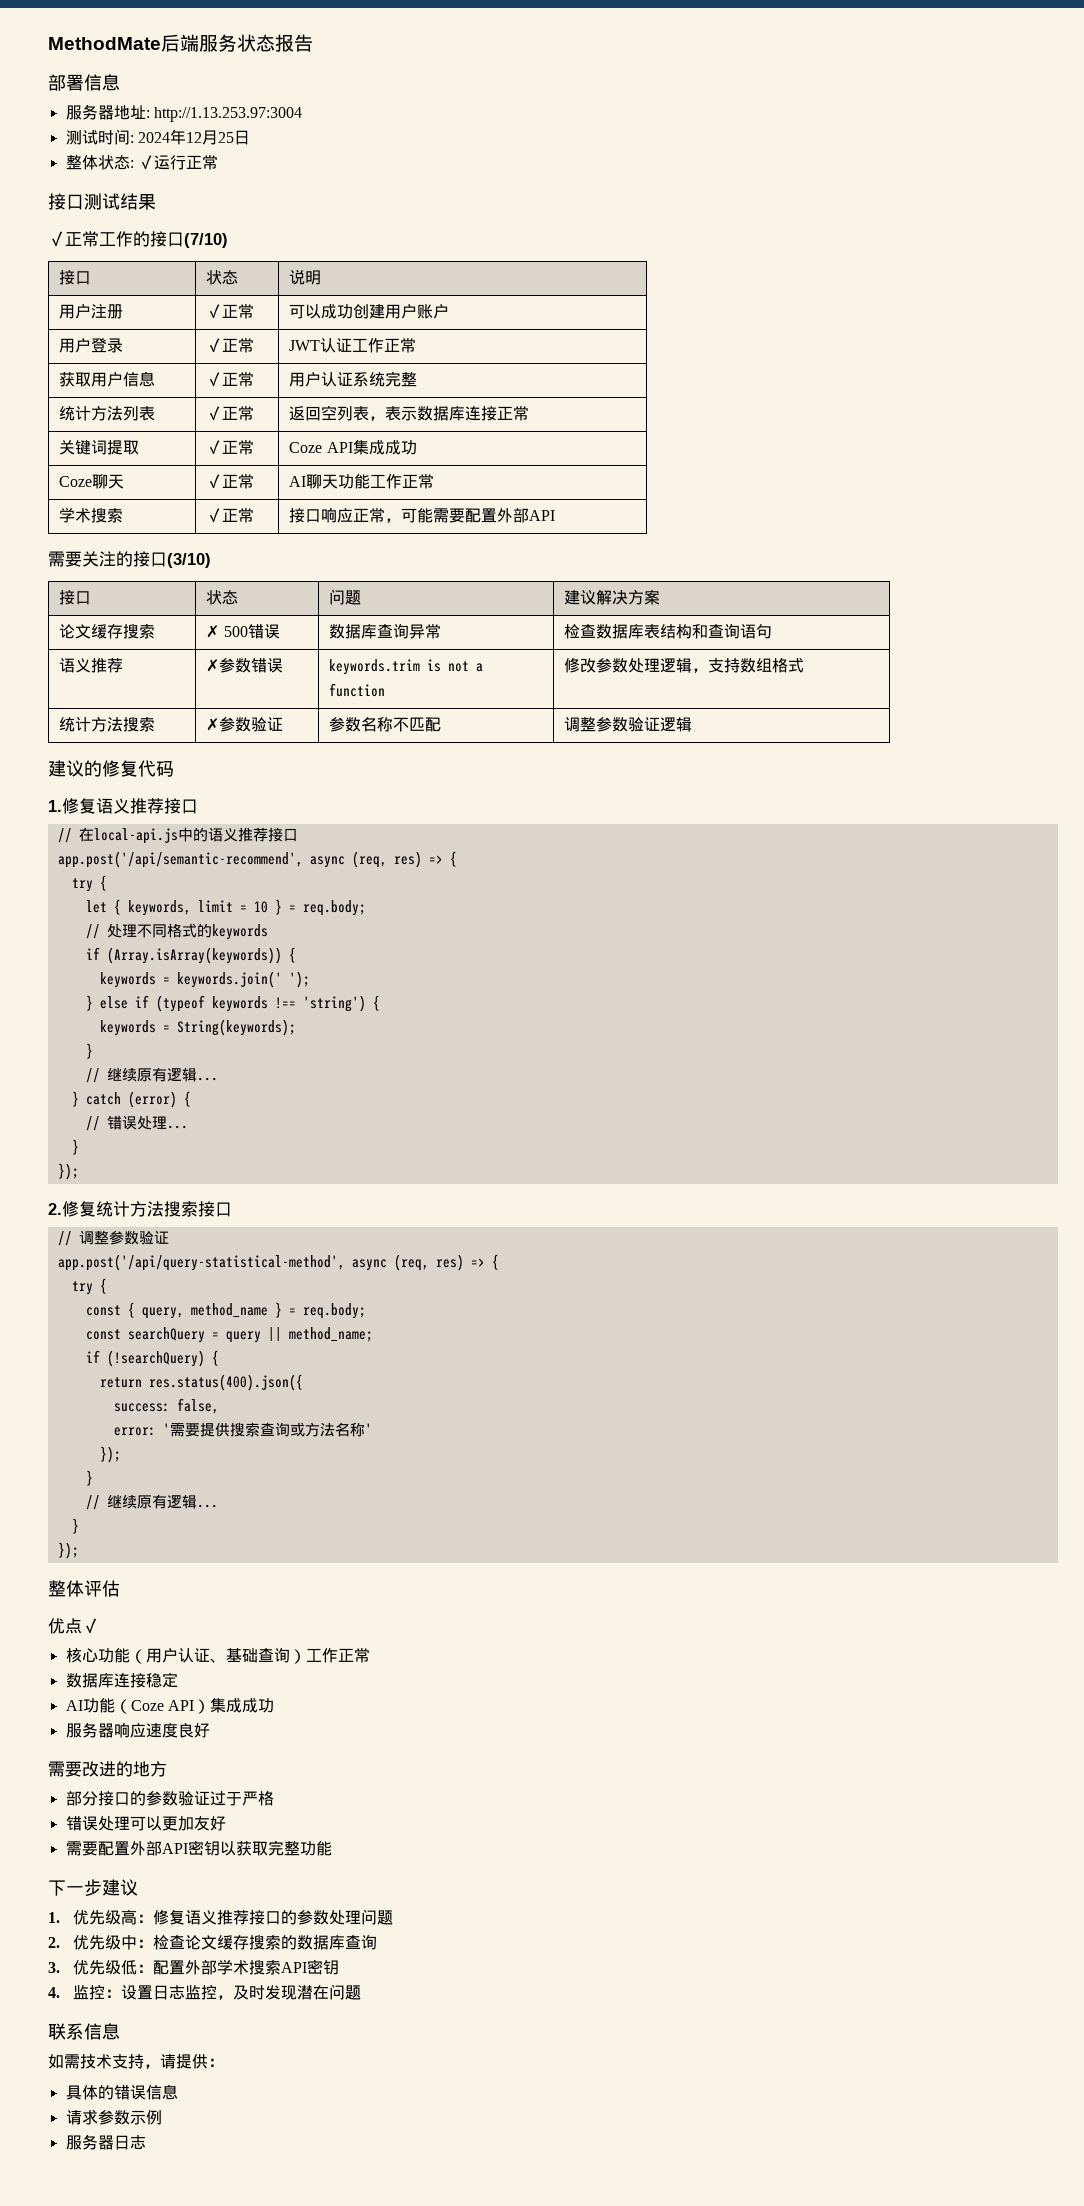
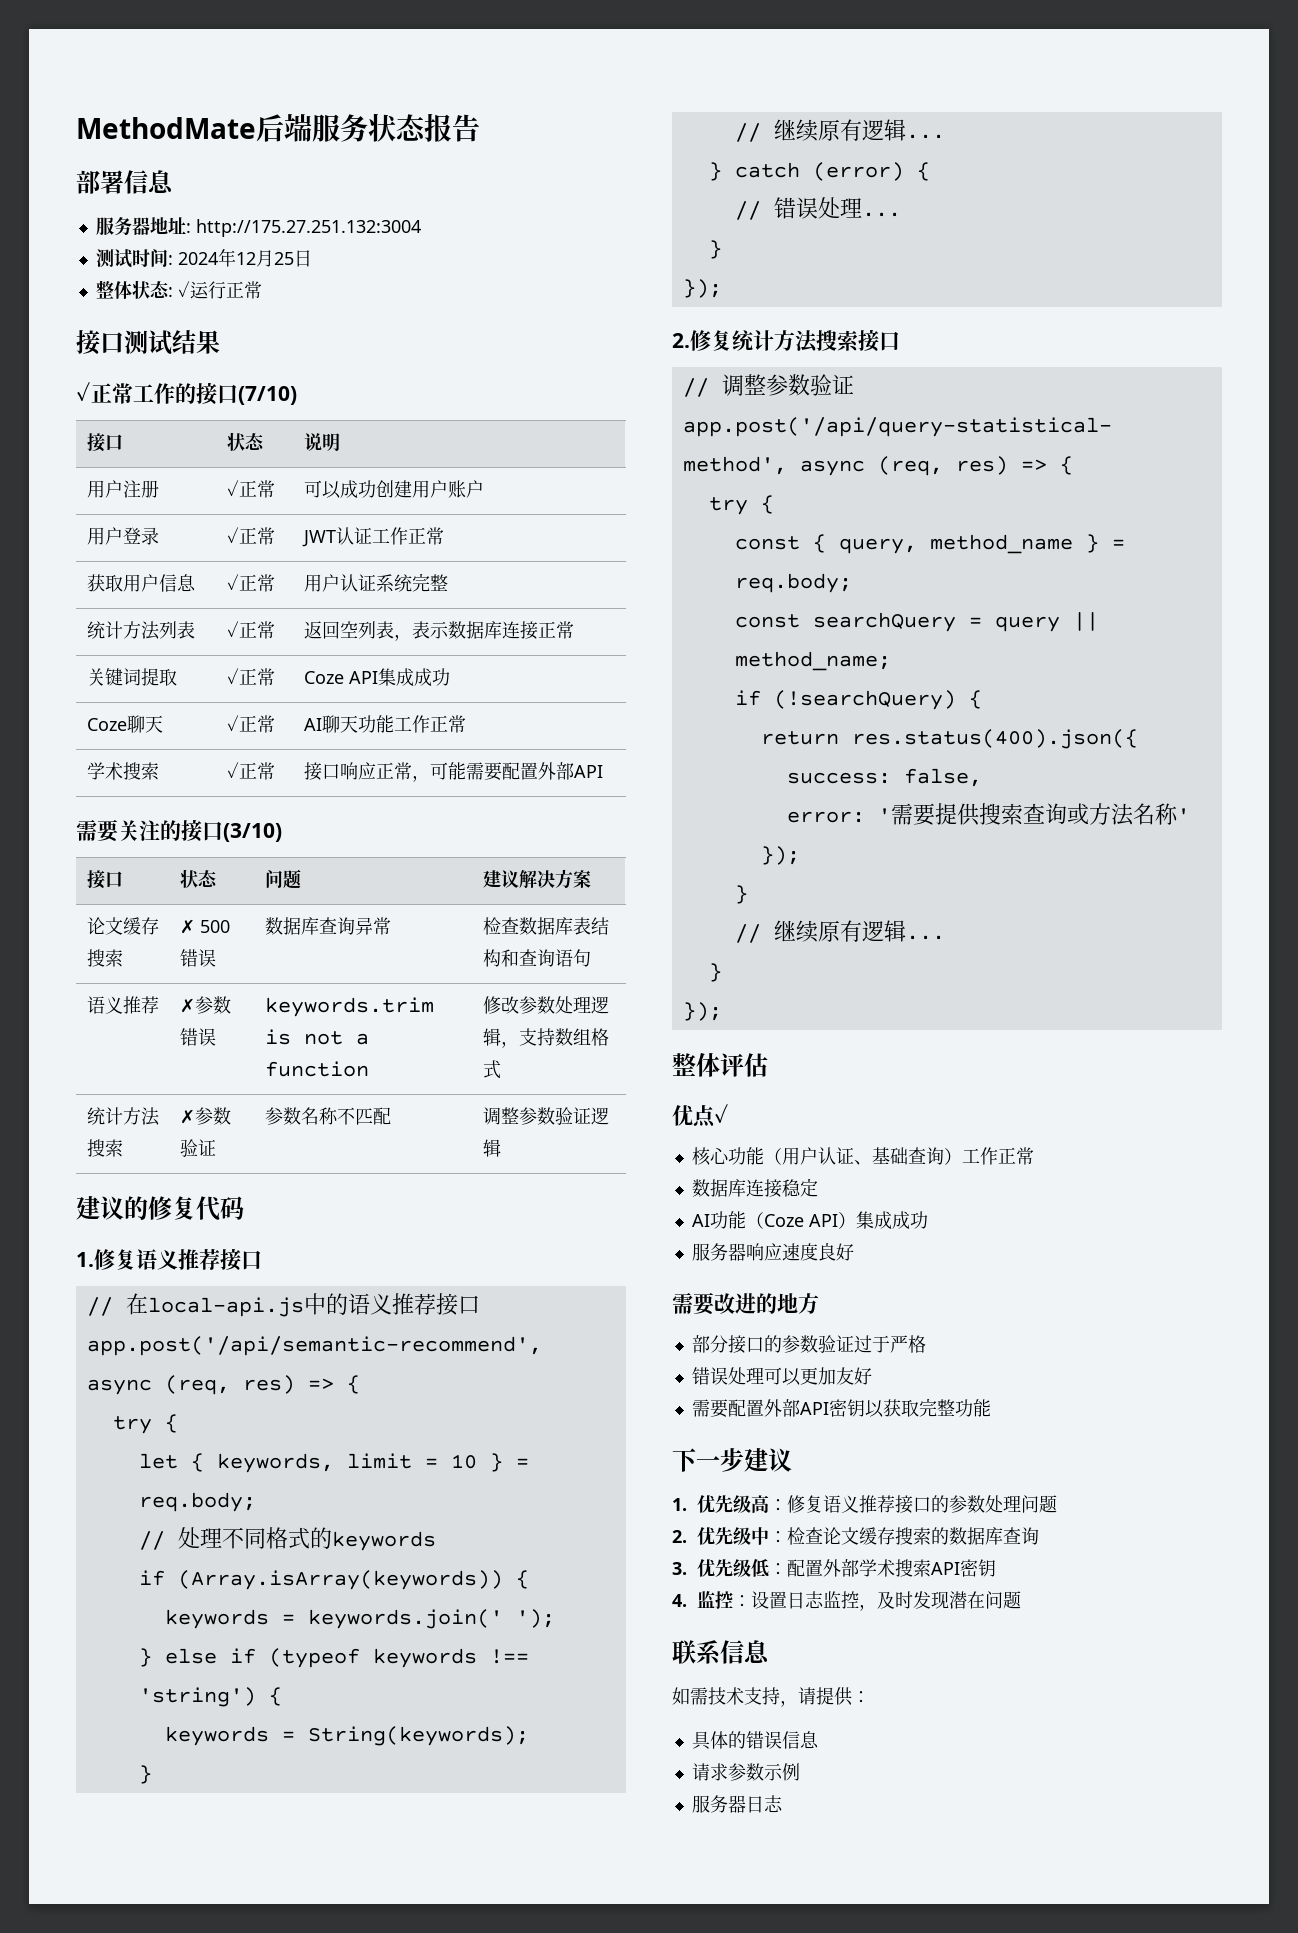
- 服务器地址: http://1.13.253.97:3004
+ 服务器地址: http://175.27.251.132:3004

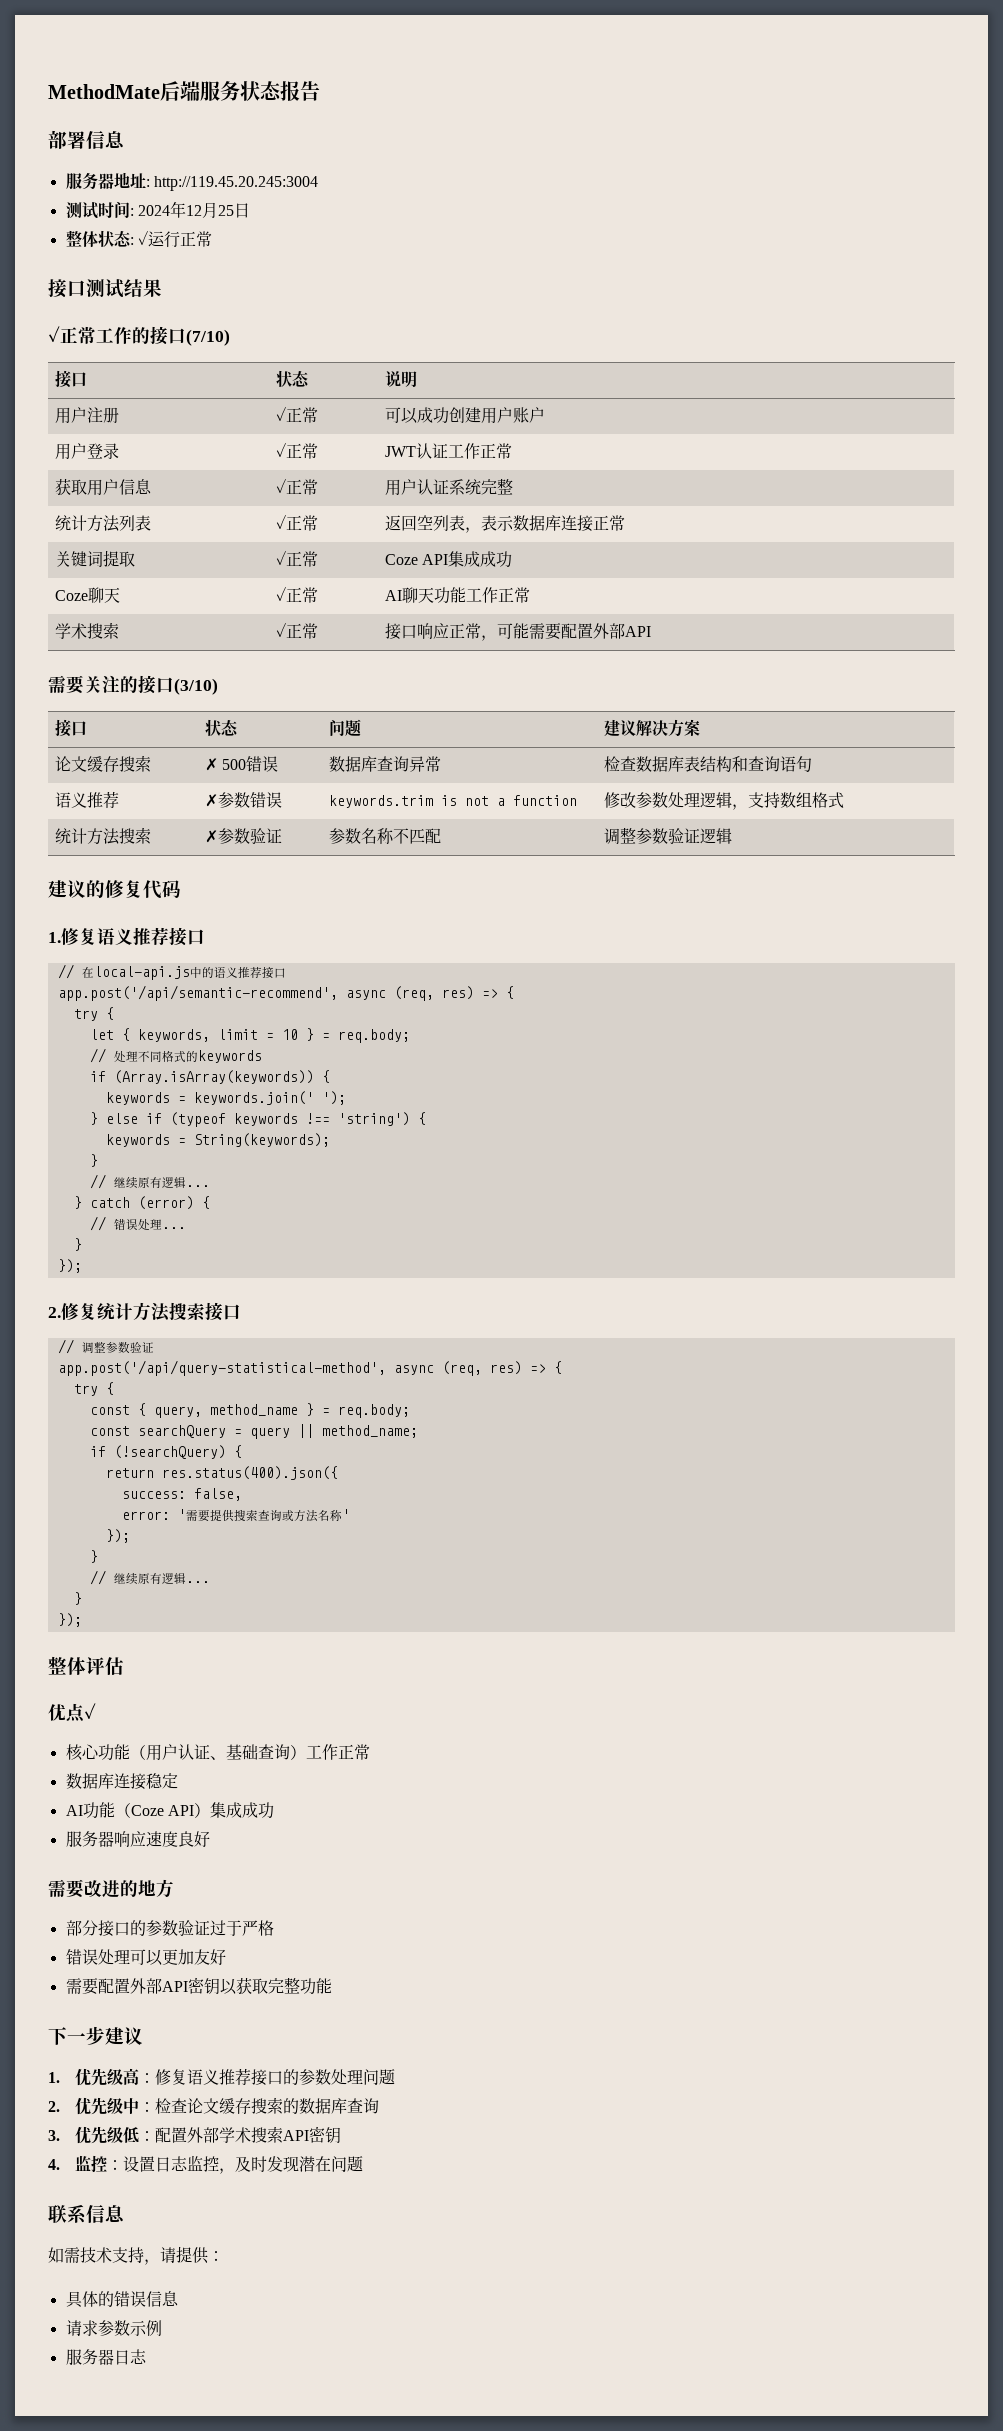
- 服务器地址: http://175.27.251.132:3004
+ 服务器地址: http://119.45.20.245:3004

